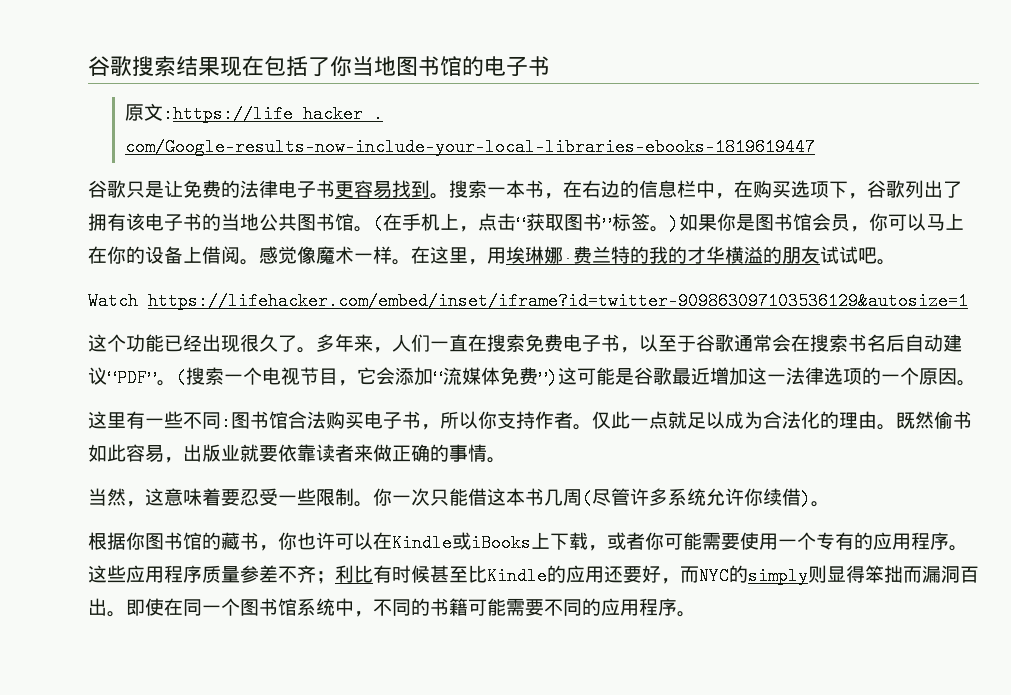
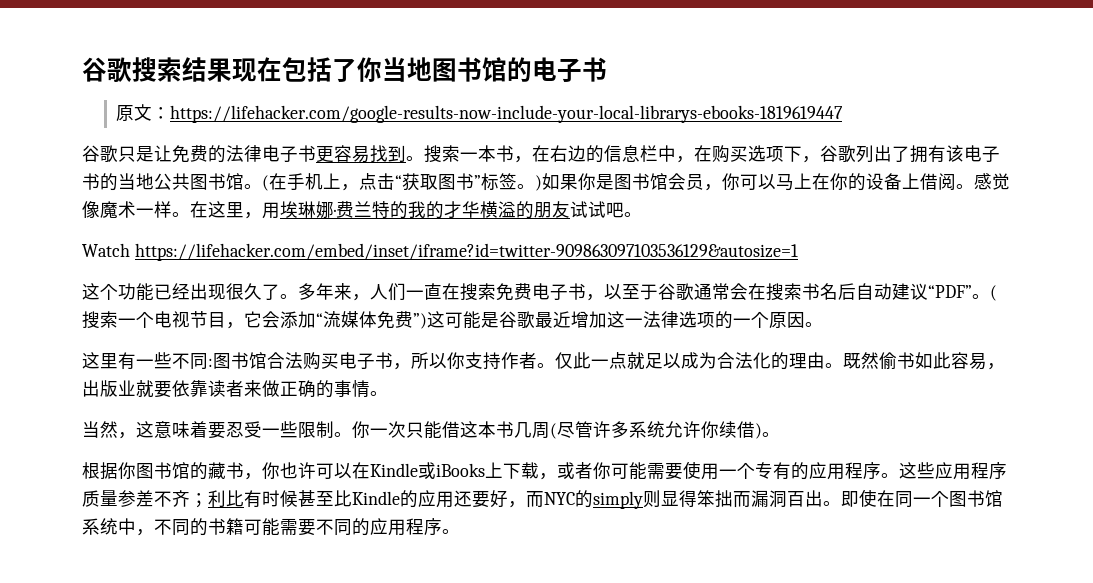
- 原文:https://life hacker . com/Google-results-now-include-your-local-libraries-ebooks-1819619447
+ 原文：https://lifehacker.com/google-results-now-include-your-local-librarys-ebooks-1819619447

